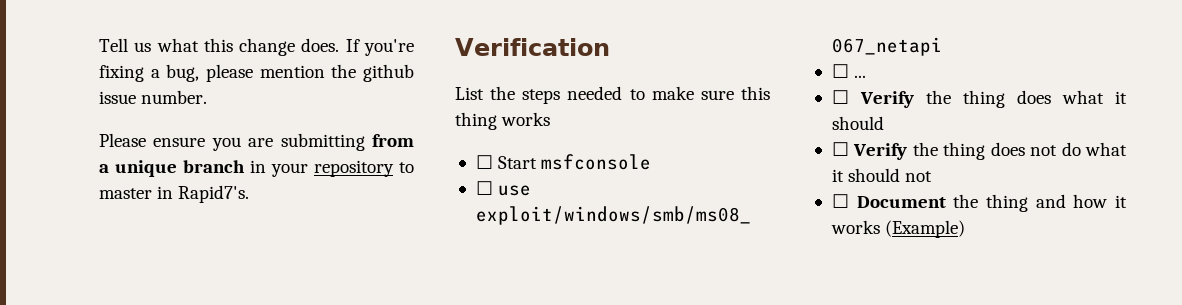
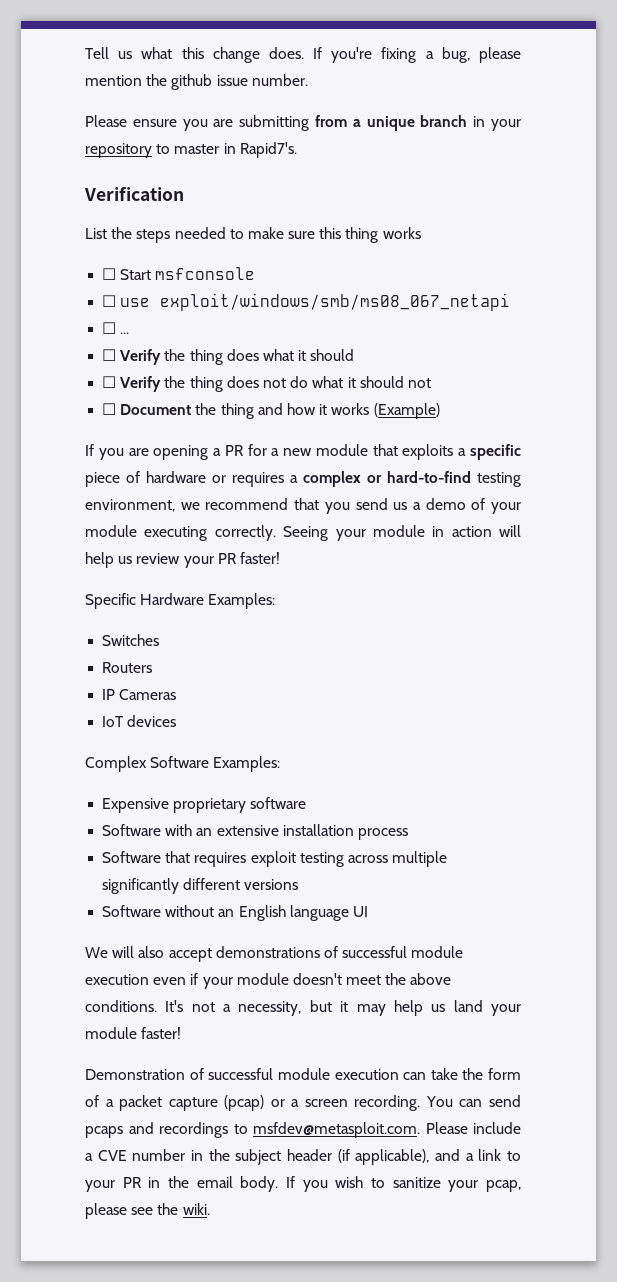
+ If you are opening a PR for a new module that exploits a specific piece of hardware or requires a complex or hard-to-find testing environment, we recommend that you send us a demo of your module executing correctly. Seeing your module in action will help us review your PR faster!
+ Specific Hardware Examples:
+ Switches
+ Routers
+ IP Cameras
+ IoT devices
+ Complex Software Examples:
+ Expensive proprietary software
+ Software with an extensive installation process
+ Software that requires exploit testing across multiple significantly different versions
+ Software without an English language UI
+ We will also accept demonstrations of successful module execution even if your module doesn't meet the above conditions. It's not a necessity, but it may help us land your module faster!
+ Demonstration of successful module execution can take the form of a packet capture (pcap) or a screen recording. You can send pcaps and recordings to msfdev@metasploit.com. Please include a CVE number in the subject header (if applicable), and a link to your PR in the email body. If you wish to sanitize your pcap, please see the wiki.

